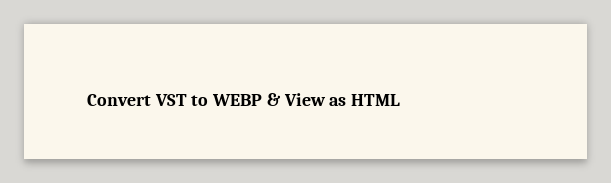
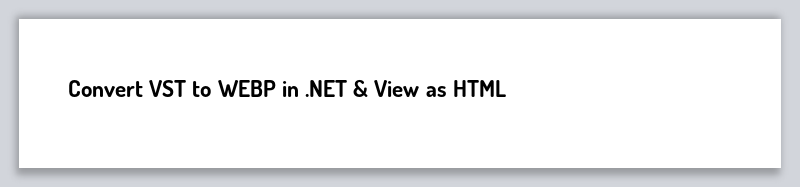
- Convert VST to WEBP & View as HTML
+ Convert VST to WEBP in .NET & View as HTML

